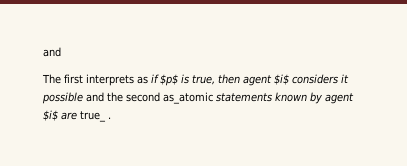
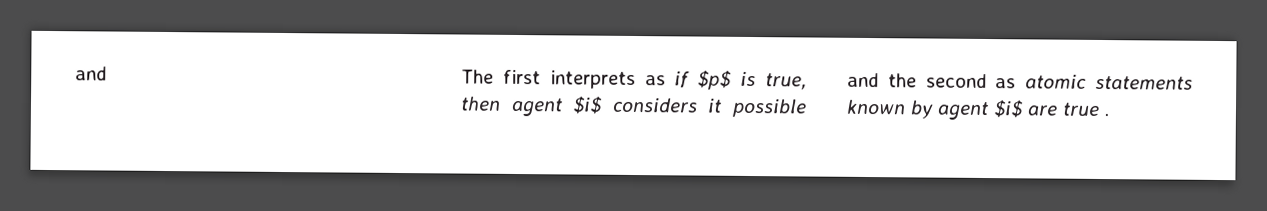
- The first interprets as if $p$ is true, then agent $i$ considers it possible and the second as_atomic statements known by agent $i$ are true_ .
+ The first interprets as if $p$ is true, then agent $i$ considers it possible and the second as atomic statements known by agent $i$ are true .

